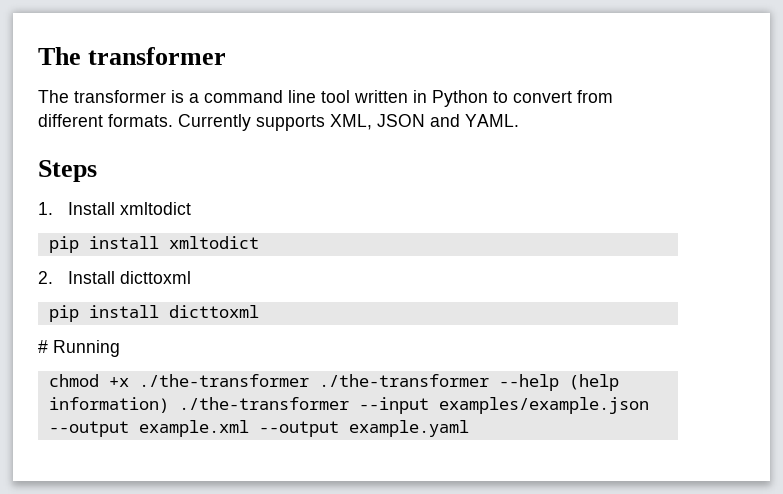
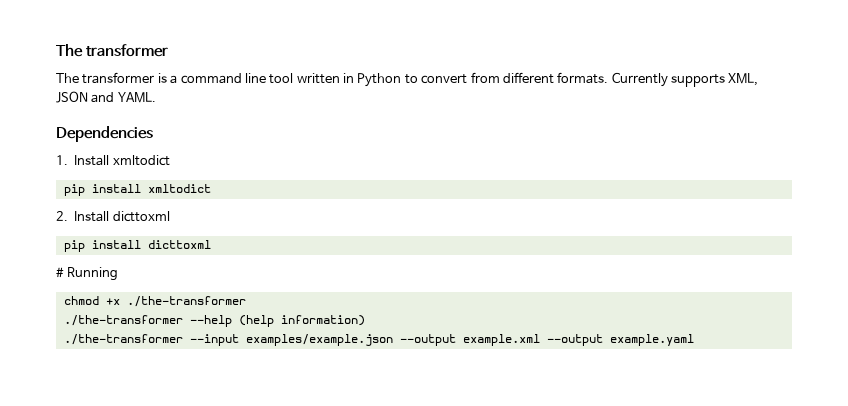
- Steps
+ Dependencies
- chmod +x ./the-transformer ./the-transformer --help (help information) ./the-transformer --input examples/example.json --output example.xml --output example.yaml
+ chmod +x ./the-transformer
+ ./the-transformer --help (help information)
+ ./the-transformer --input examples/example.json --output example.xml --output example.yaml

